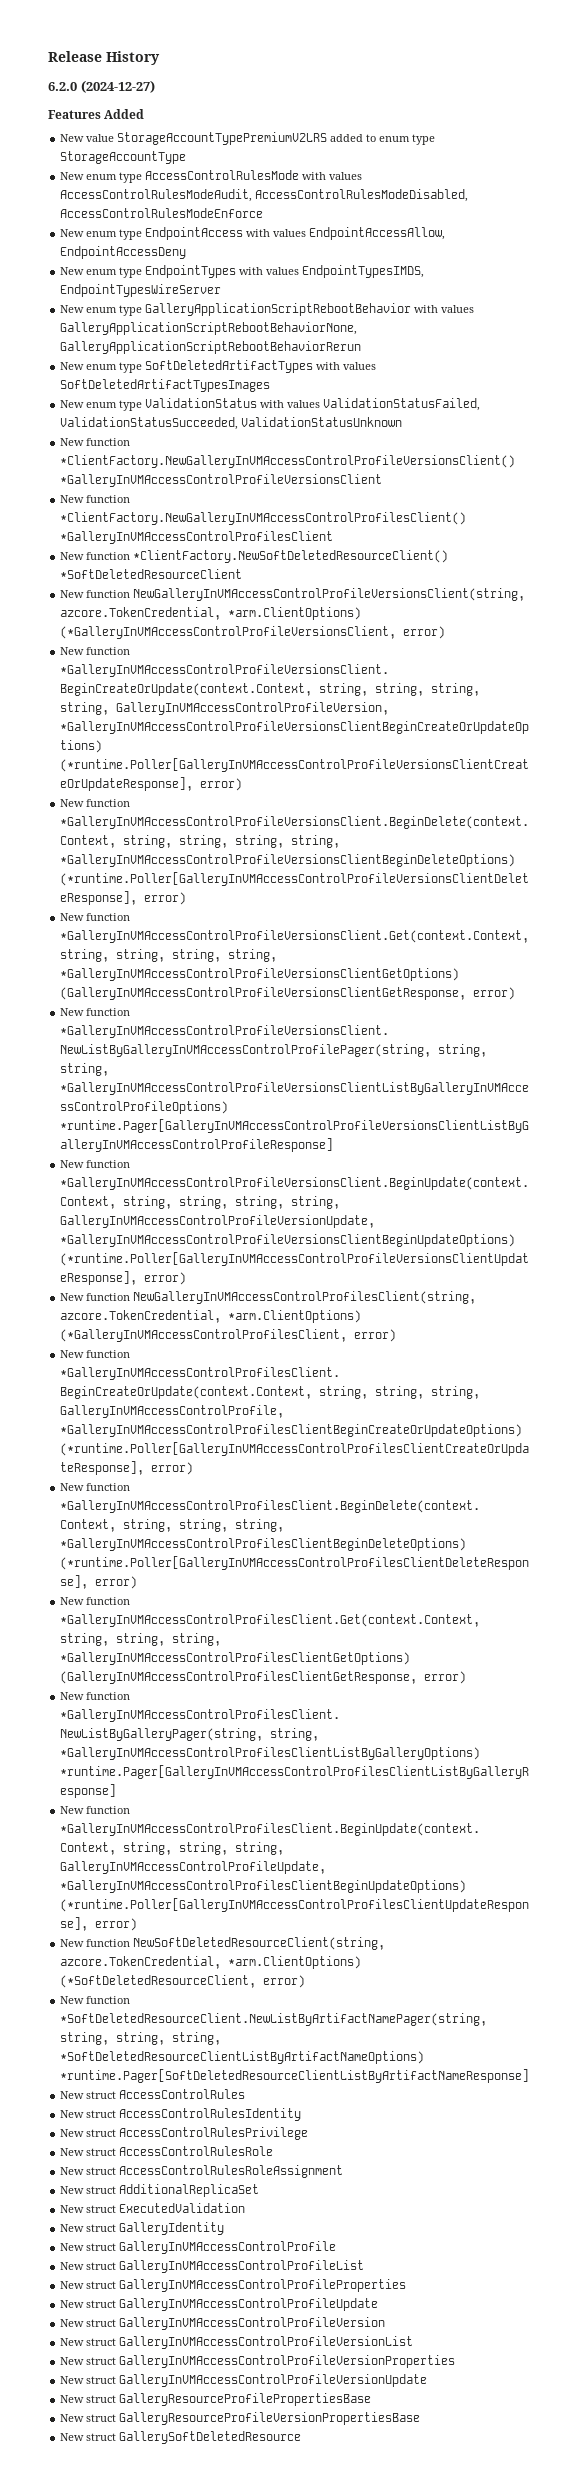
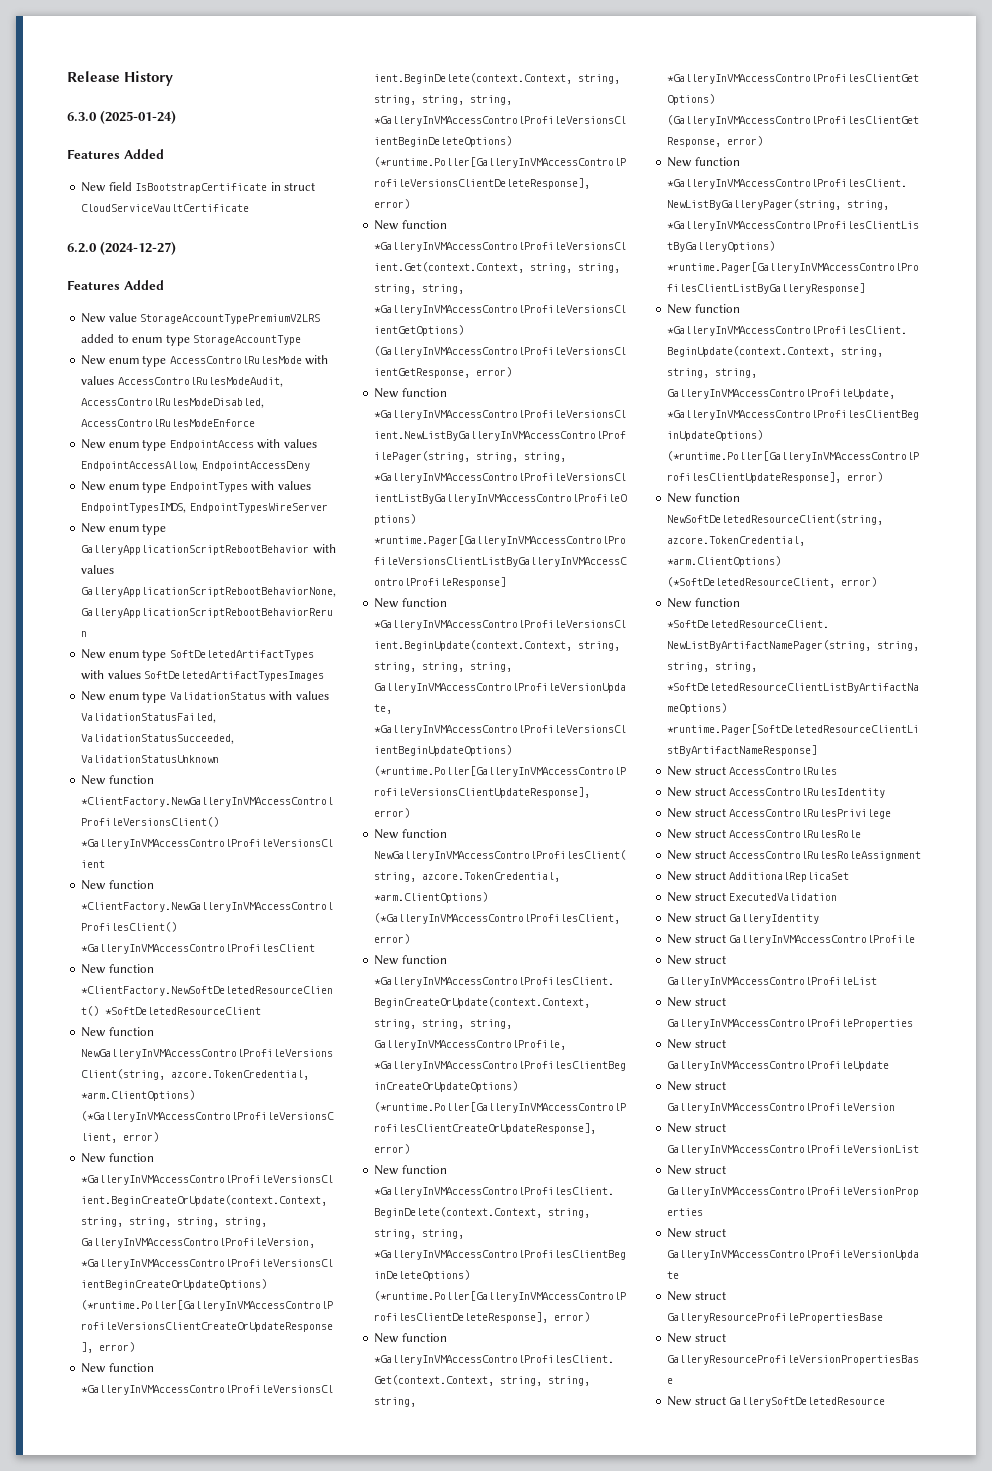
+ 6.3.0 (2025-01-24)
+ Features Added
+ New field IsBootstrapCertificate in struct CloudServiceVaultCertificate

